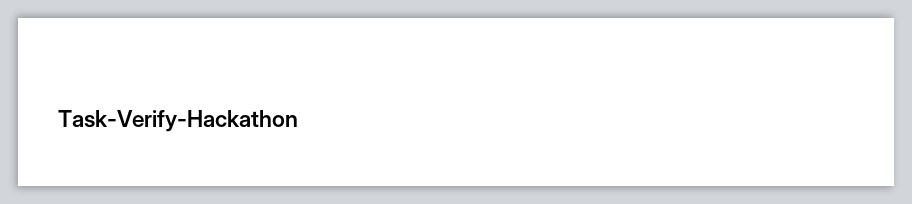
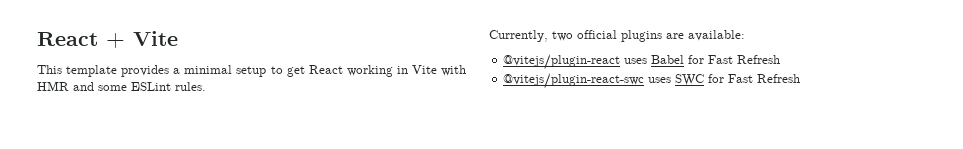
- Task-Verify-Hackathon
+ React + Vite
+ This template provides a minimal setup to get React working in Vite with HMR and some ESLint rules.
+ Currently, two official plugins are available:
+ @vitejs/plugin-react uses Babel for Fast Refresh
+ @vitejs/plugin-react-swc uses SWC for Fast Refresh

